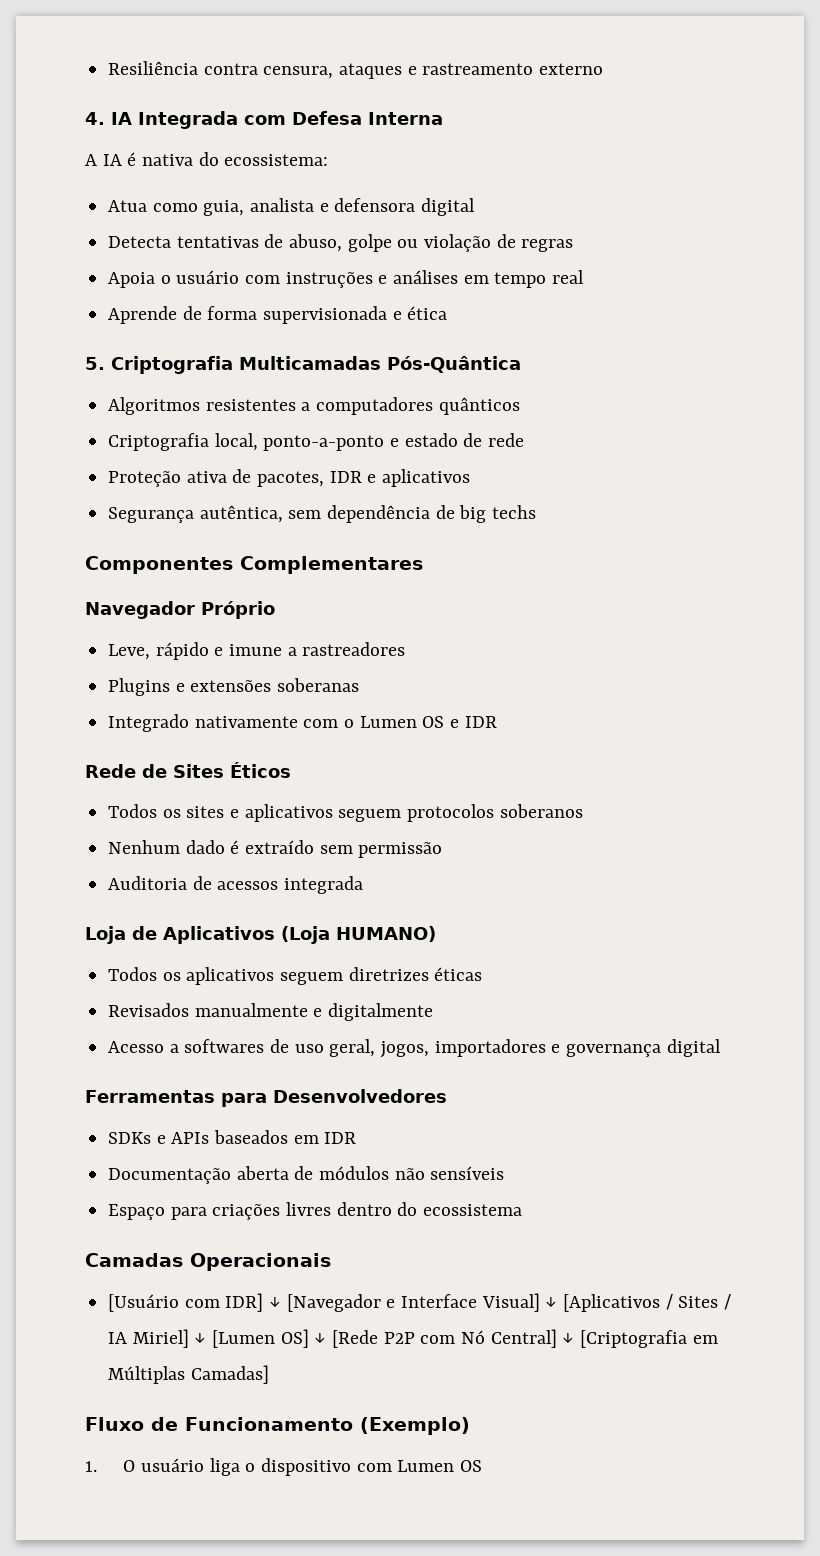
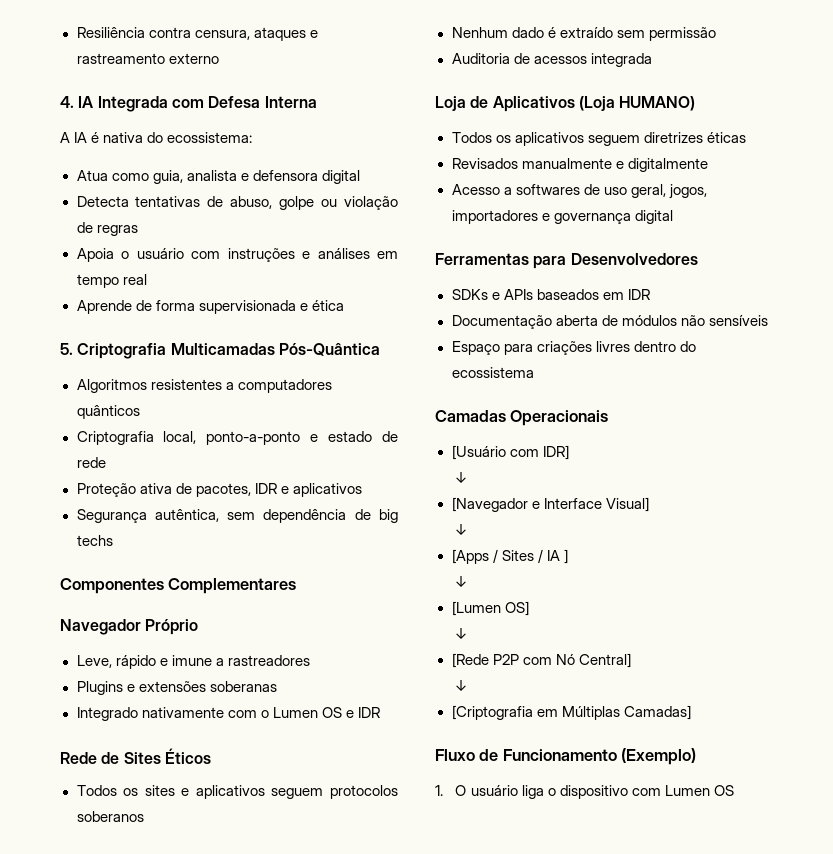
- [Usuário com IDR] ↓ [Navegador e Interface Visual] ↓ [Aplicativos / Sites / IA Miriel] ↓ [Lumen OS] ↓ [Rede P2P com Nó Central] ↓ [Criptografia em Múltiplas Camadas]
+ [Usuário com IDR]
+ ↓
+ [Navegador e Interface Visual]
+ ↓
+ [Apps / Sites / IA ]
+ ↓
+ [Lumen OS]
+ ↓
+ [Rede P2P com Nó Central]
+ ↓
+ [Criptografia em Múltiplas Camadas]

